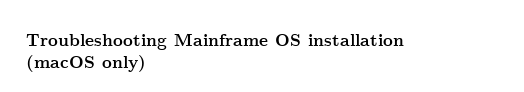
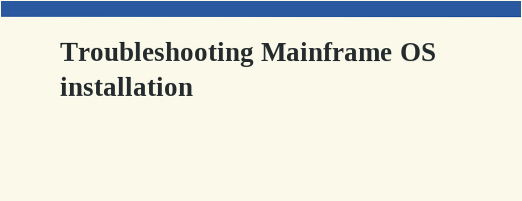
- Troubleshooting Mainframe OS installation (macOS only)
+ Troubleshooting Mainframe OS installation

